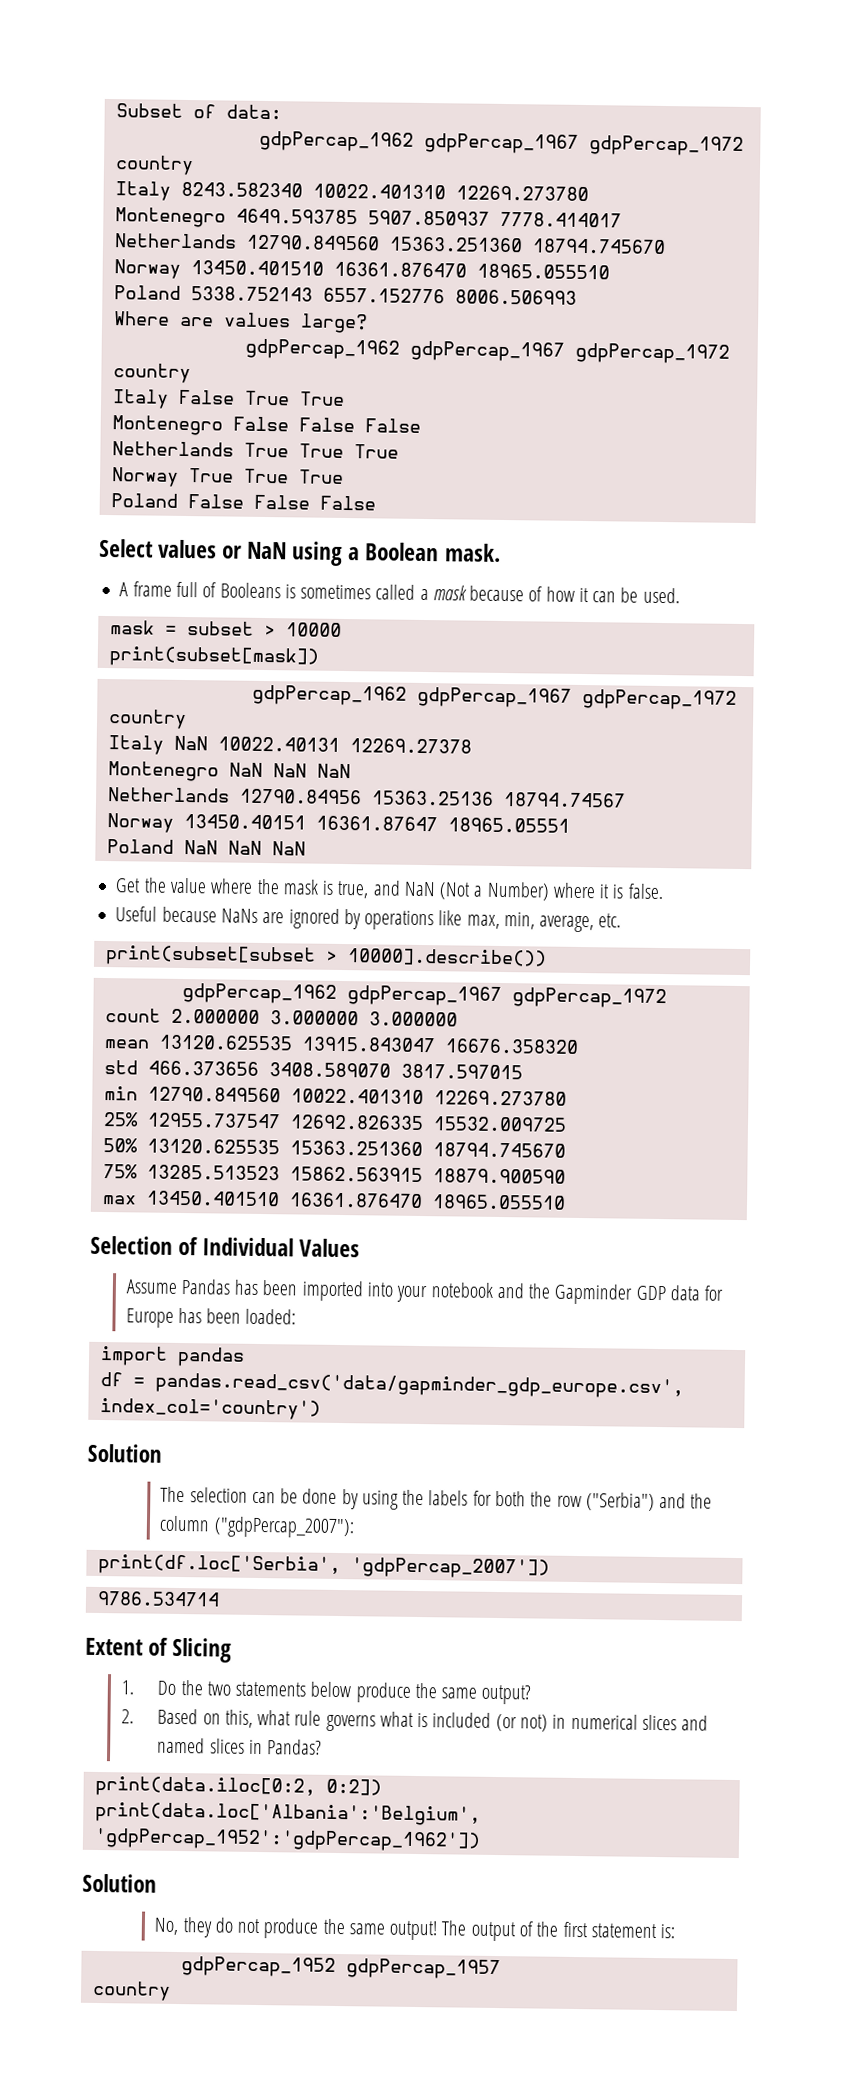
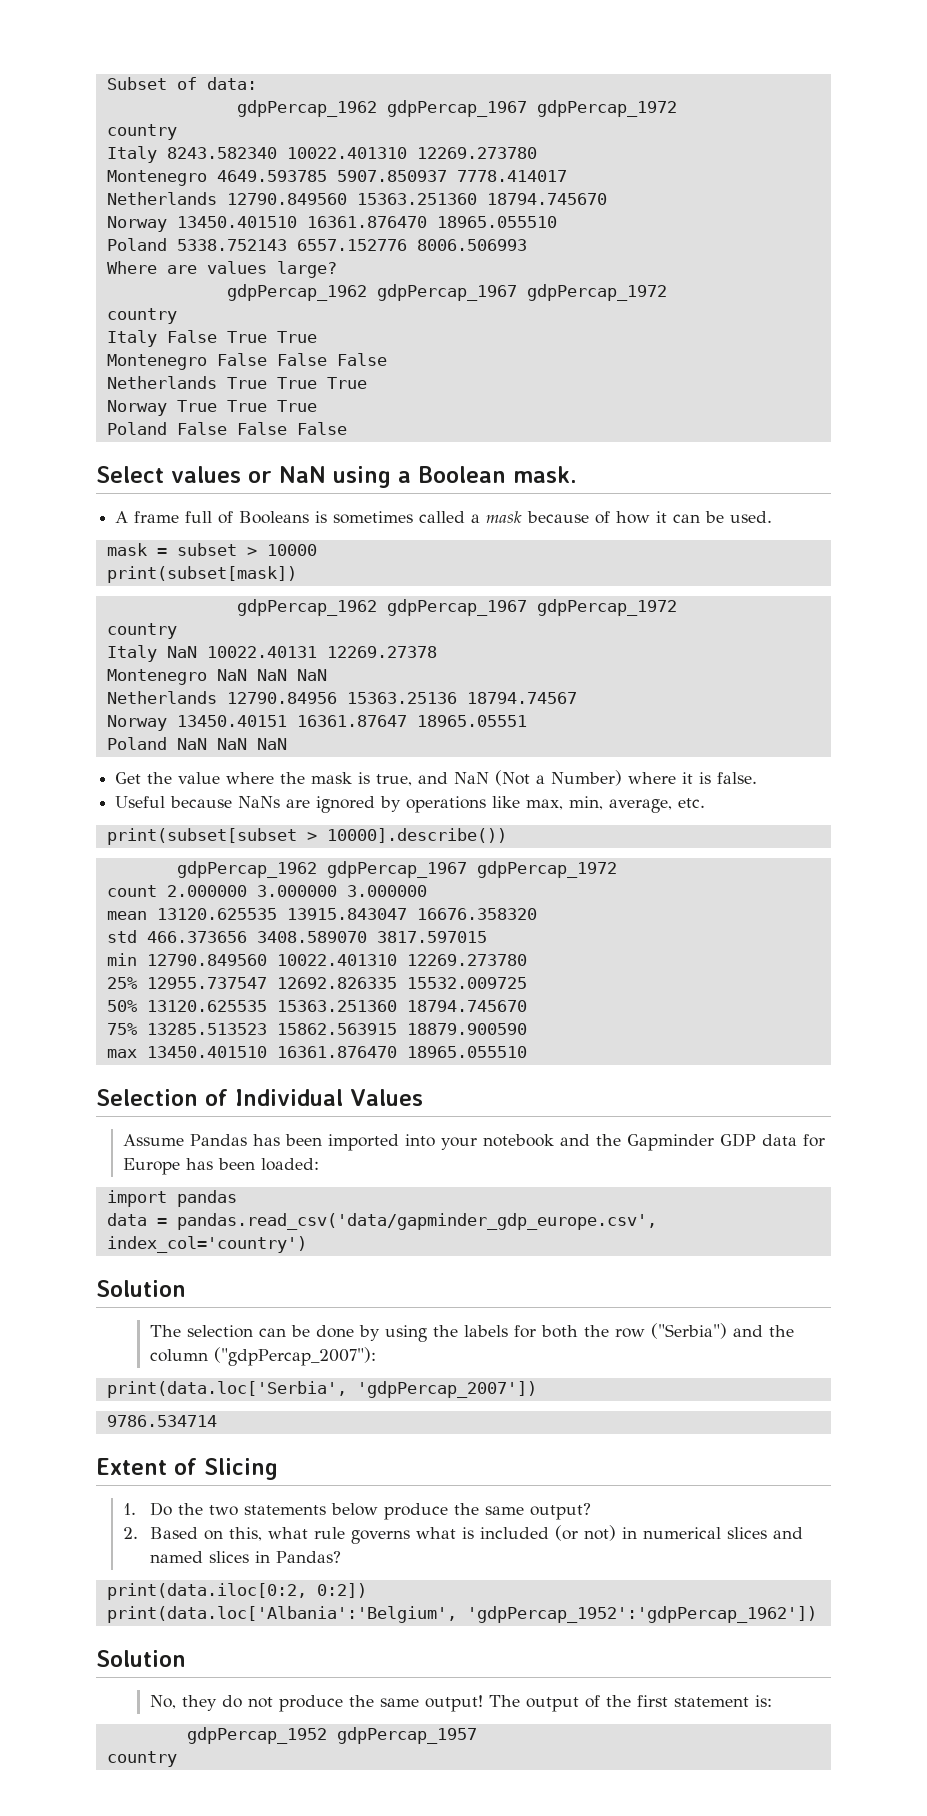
- df = pandas.read_csv('data/gapminder_gdp_europe.csv', index_col='country')
+ data = pandas.read_csv('data/gapminder_gdp_europe.csv', index_col='country')
- print(df.loc['Serbia', 'gdpPercap_2007'])
+ print(data.loc['Serbia', 'gdpPercap_2007'])

